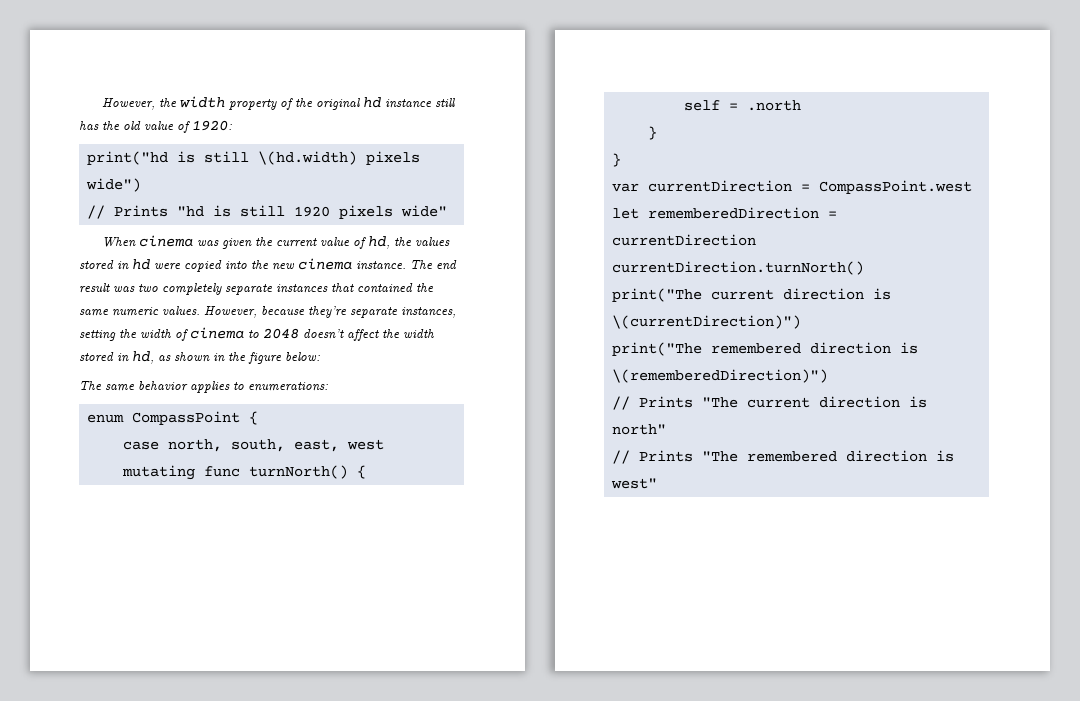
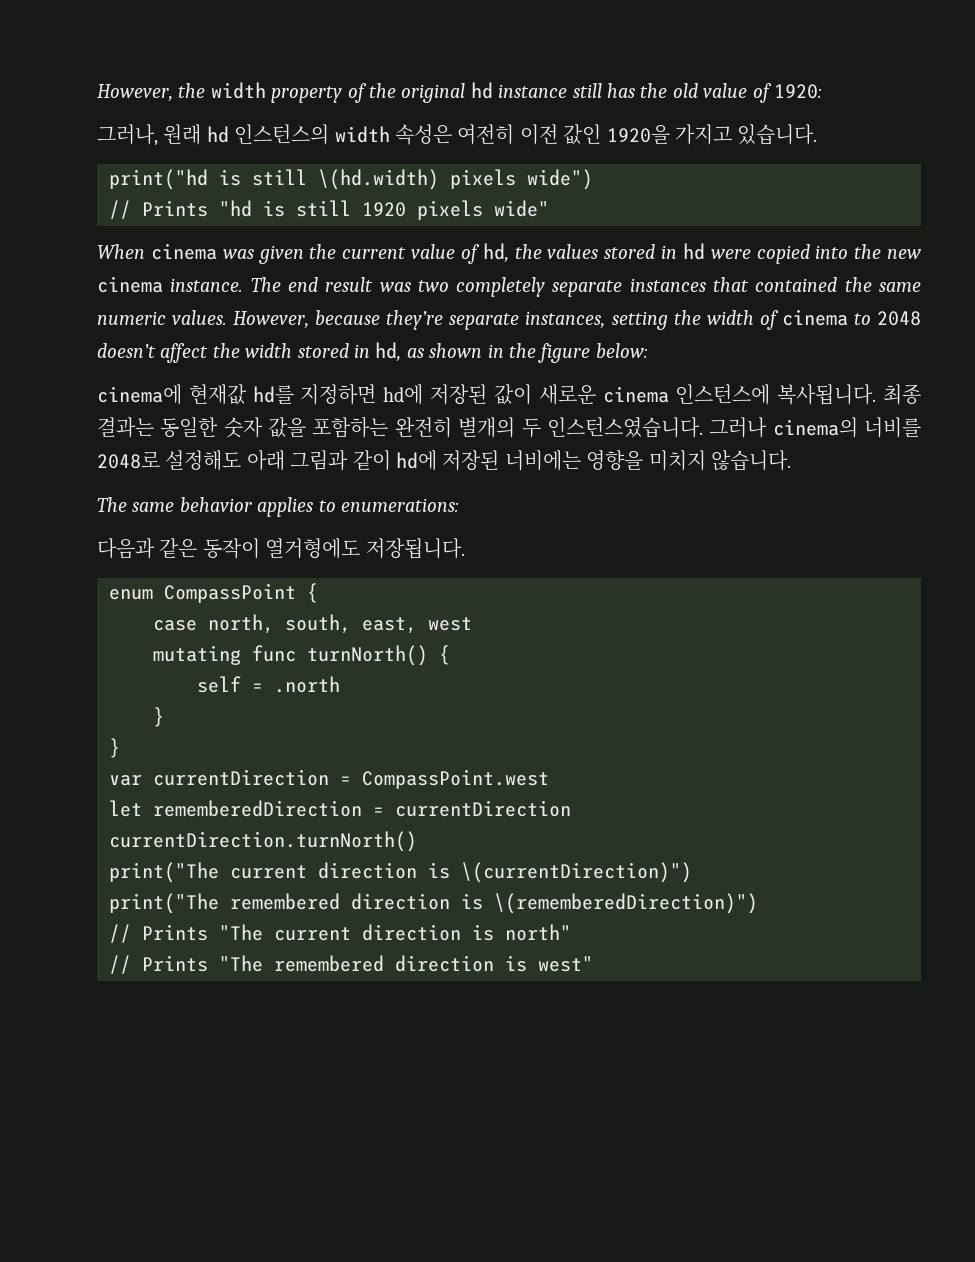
+ 그러나, 원래 hd 인스턴스의 width 속성은 여전히 이전 값인 1920을 가지고 있습니다.
+ cinema에 현재값 hd를 지정하면 hd에 저장된 값이 새로운 cinema 인스턴스에 복사됩니다. 최종 결과는 동일한 숫자 값을 포함하는 완전히 별개의 두 인스턴스였습니다. 그러나 cinema의 너비를 2048로 설정해도 아래 그림과 같이 hd에 저장된 너비에는 영향을 미치지 않습니다.
+ 다음과 같은 동작이 열거형에도 저장됩니다.

